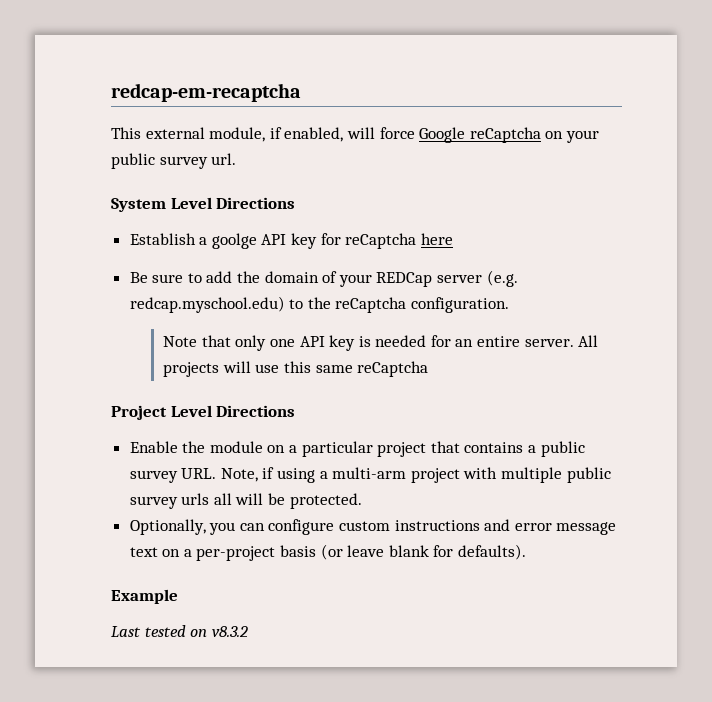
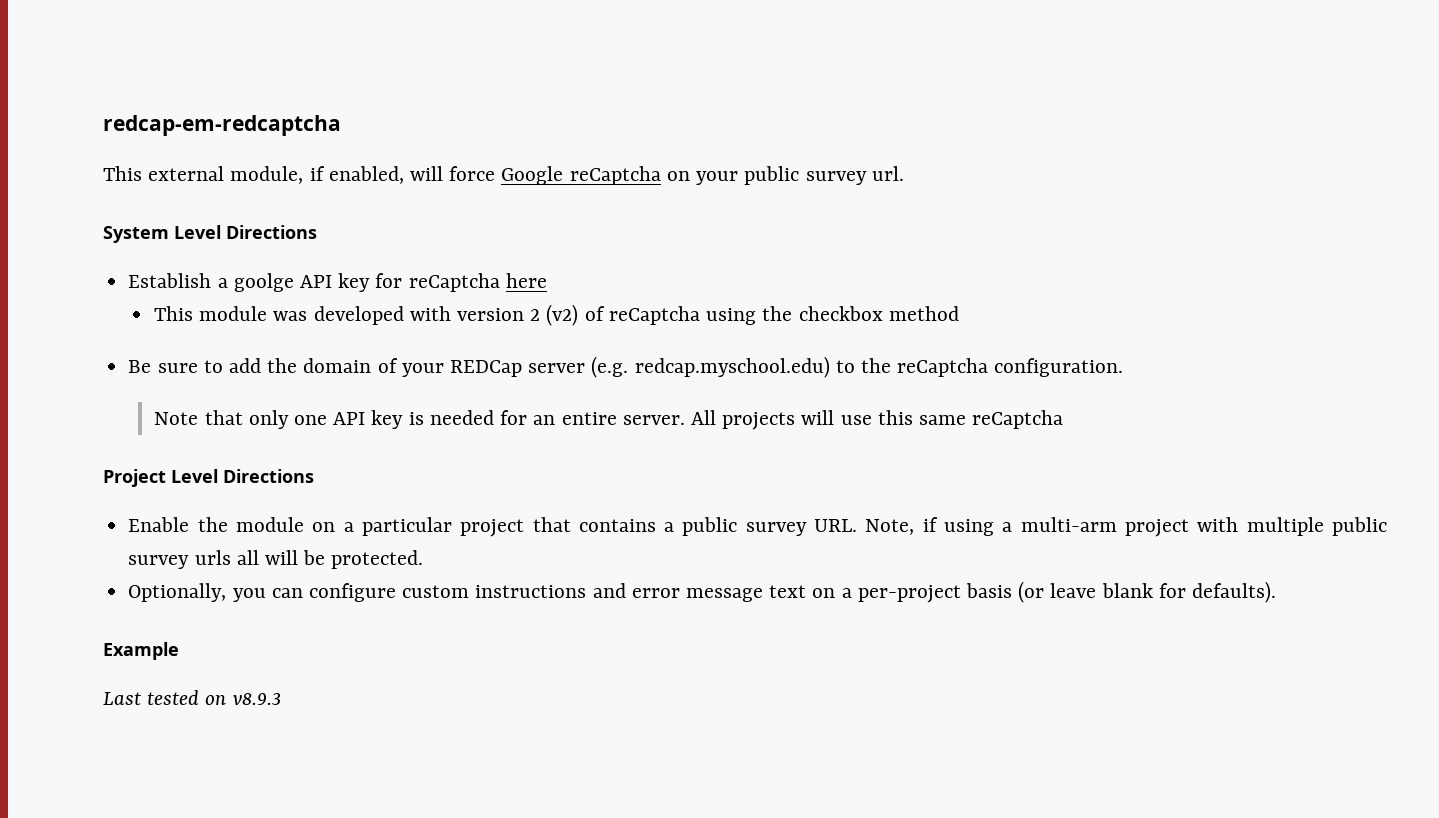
- redcap-em-recaptcha
+ redcap-em-redcaptcha
+ This module was developed with version 2 (v2) of reCaptcha using the checkbox method
- Last tested on v8.3.2
+ Last tested on v8.9.3

